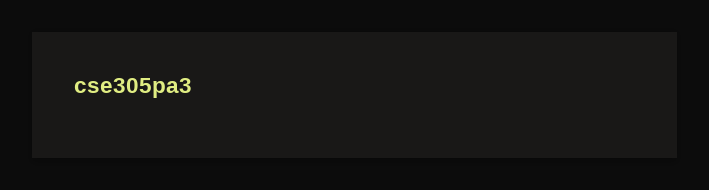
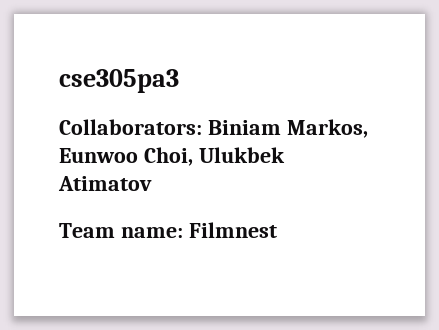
+ Collaborators: Biniam Markos, Eunwoo Choi, Ulukbek Atimatov
+ Team name: Filmnest

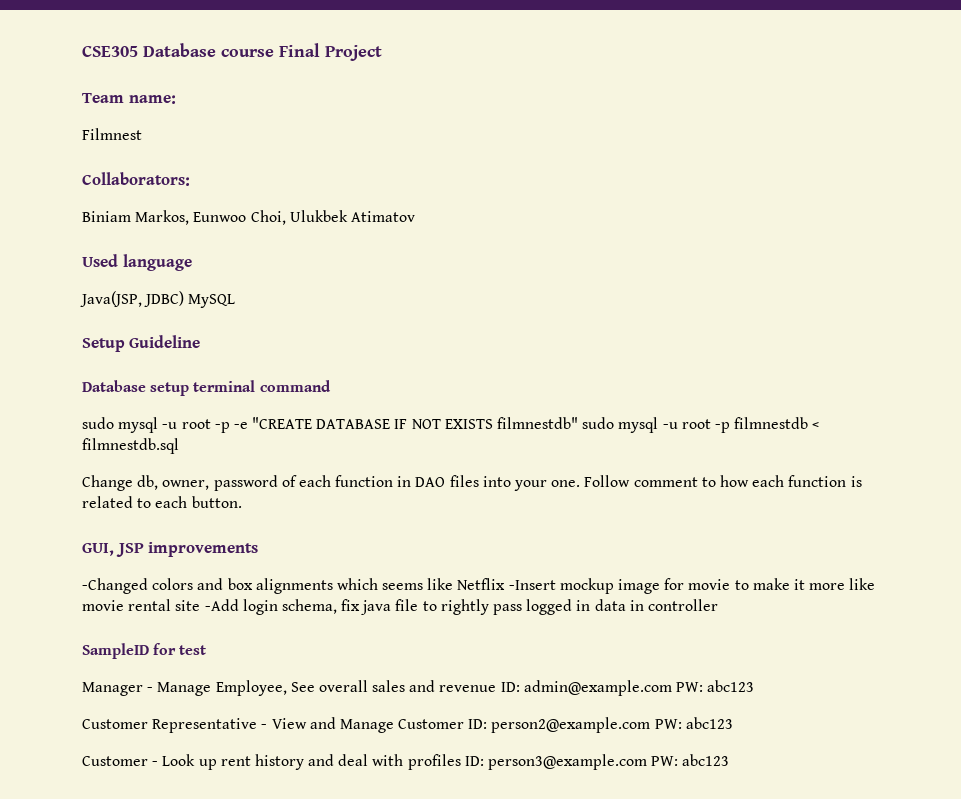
- cse305pa3
+ CSE305 Database course Final Project
+ Team name:
+ Filmnest
- Collaborators: Biniam Markos, Eunwoo Choi, Ulukbek Atimatov
+ Collaborators:
+ Biniam Markos, Eunwoo Choi, Ulukbek Atimatov
- Team name: Filmnest
+ Used language
+ Java(JSP, JDBC) MySQL
+ Setup Guideline
+ Database setup terminal command
+ sudo mysql -u root -p -e "CREATE DATABASE IF NOT EXISTS filmnestdb" sudo mysql -u root -p filmnestdb < filmnestdb.sql
+ Change db, owner, password of each function in DAO files into your one. Follow comment to how each function is related to each button.
+ GUI, JSP improvements
+ -Changed colors and box alignments which seems like Netflix -Insert mockup image for movie to make it more like movie rental site -Add login schema, fix java file to rightly pass logged in data in controller
+ SampleID for test
+ Manager - Manage Employee, See overall sales and revenue ID: admin@example.com PW: abc123
+ Customer Representative - View and Manage Customer ID: person2@example.com PW: abc123
+ Customer - Look up rent history and deal with profiles ID: person3@example.com PW: abc123

